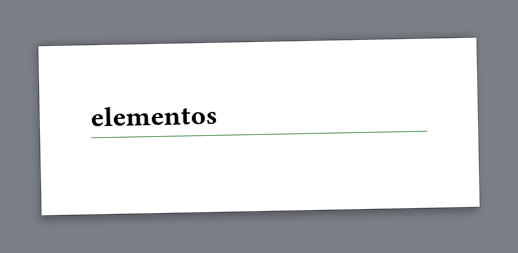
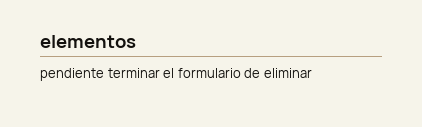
+ pendiente terminar el formulario de eliminar

